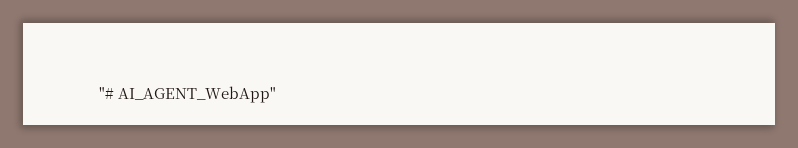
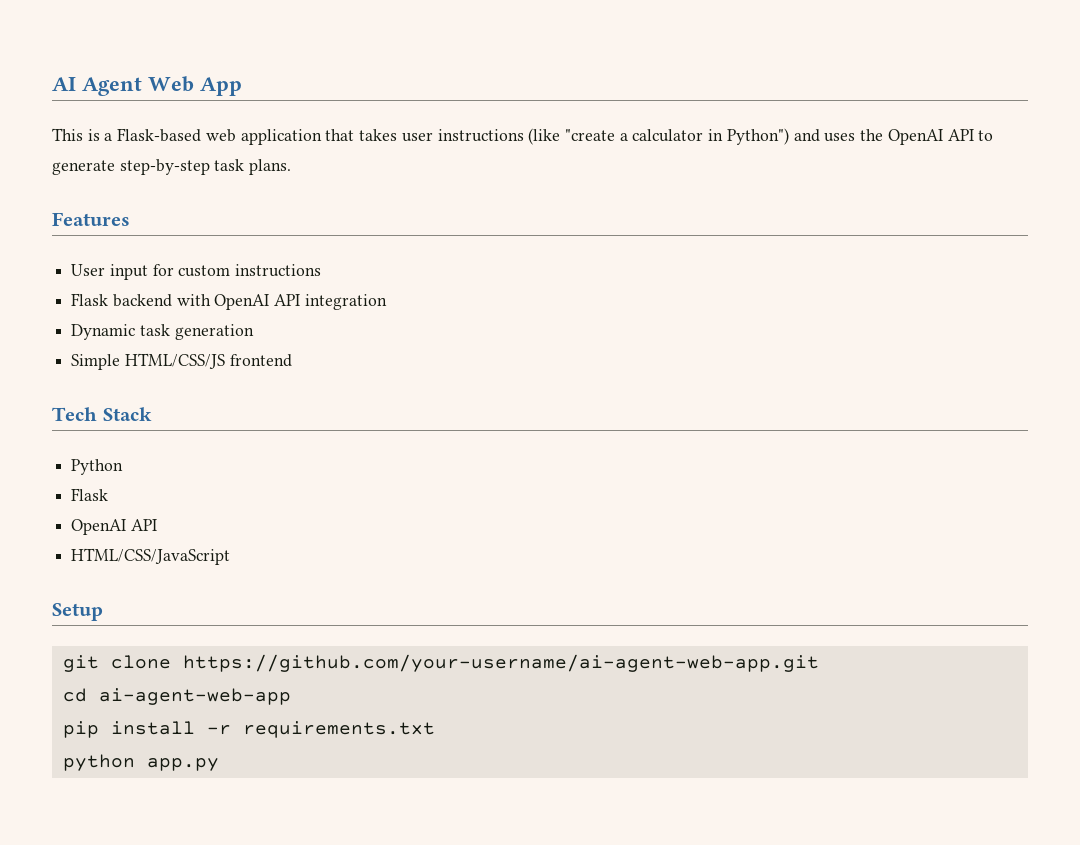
- "# AI_AGENT_WebApp"
+ AI Agent Web App
+ This is a Flask-based web application that takes user instructions (like "create a calculator in Python") and uses the OpenAI API to generate step-by-step task plans.
+ Features
+ User input for custom instructions
+ Flask backend with OpenAI API integration
+ Dynamic task generation
+ Simple HTML/CSS/JS frontend
+ Tech Stack
+ Python
+ Flask
+ OpenAI API
+ HTML/CSS/JavaScript
+ Setup
+ git clone https://github.com/your-username/ai-agent-web-app.git
+ cd ai-agent-web-app
+ pip install -r requirements.txt
+ python app.py

